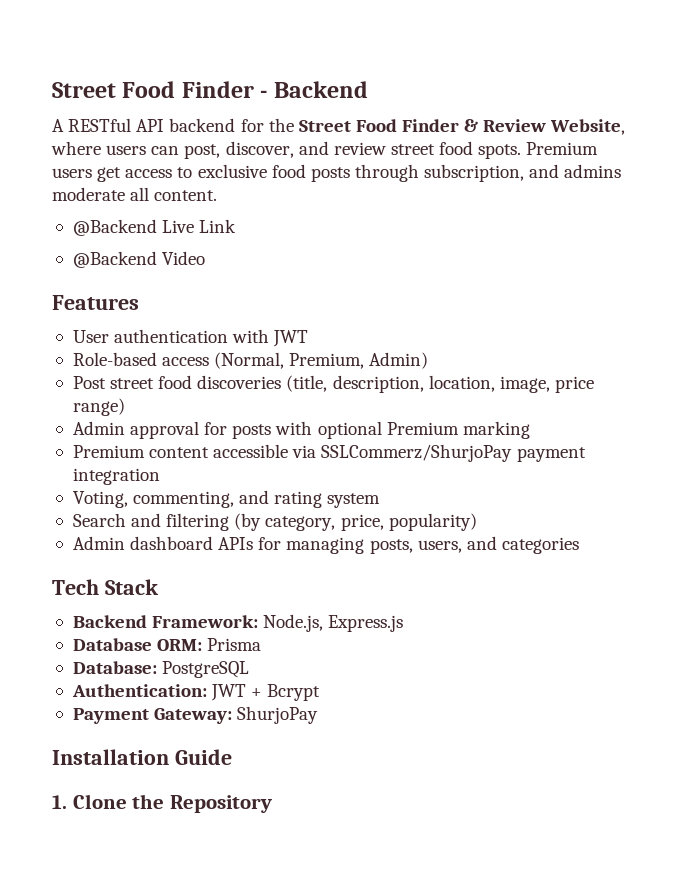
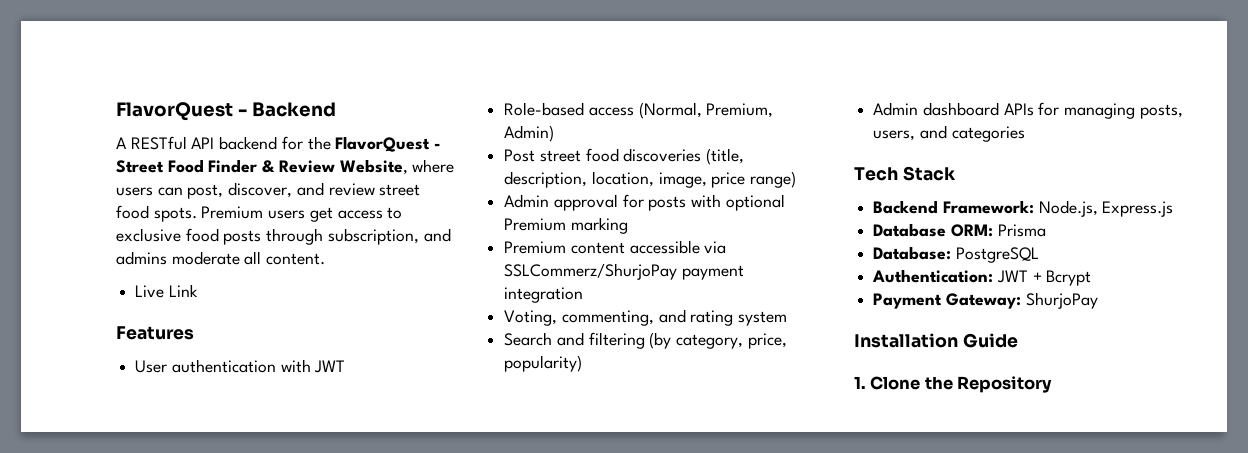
- Street Food Finder - Backend
+ FlavorQuest - Backend
- A RESTful API backend for the Street Food Finder & Review Website, where users can post, discover, and review street food spots.
+ A RESTful API backend for the FlavorQuest - Street Food Finder & Review Website, where users can post, discover, and review street food spots.
- @Backend Live Link
+ Live Link
- @Backend Video

